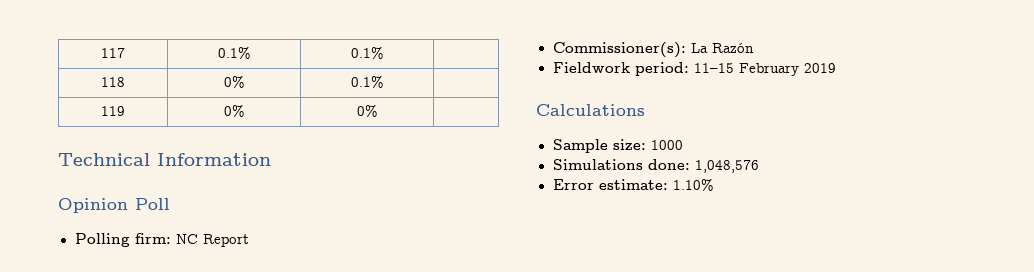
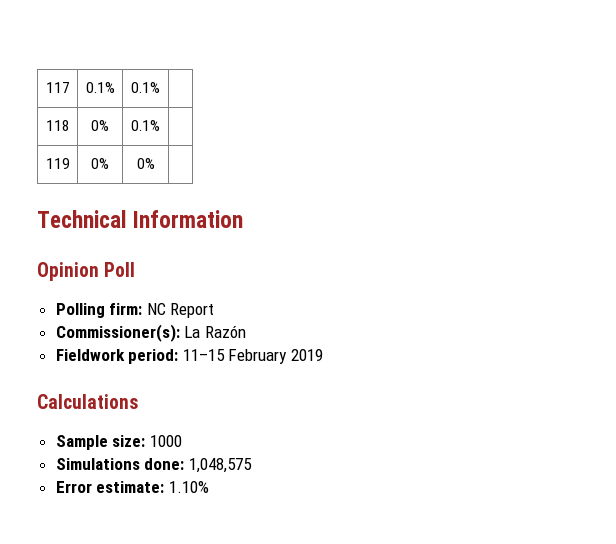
- Simulations done: 1,048,576
+ Simulations done: 1,048,575

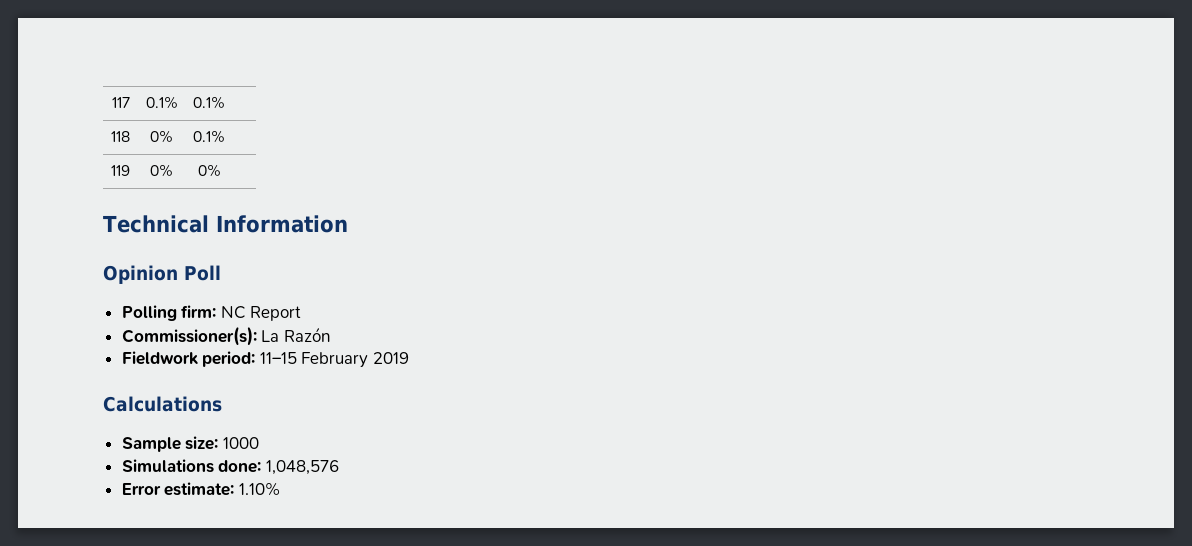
- Simulations done: 1,048,575
+ Simulations done: 1,048,576

